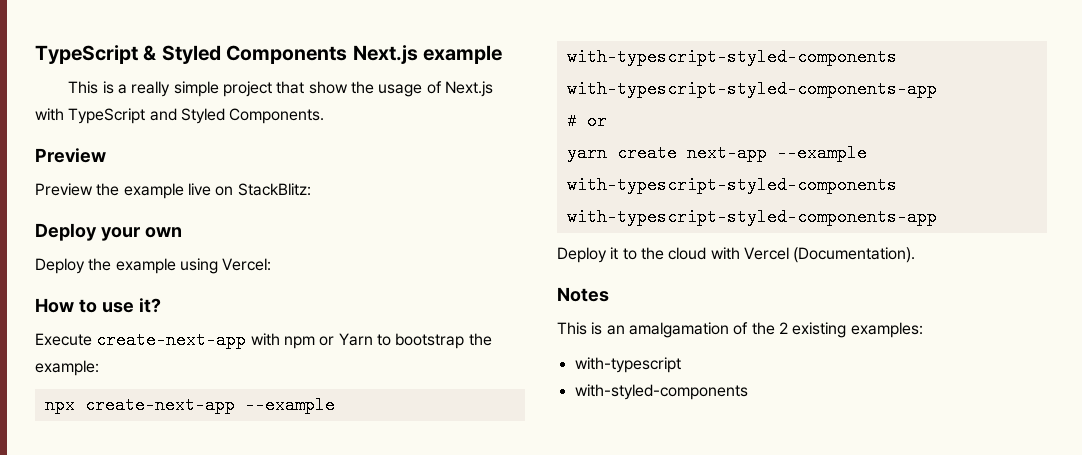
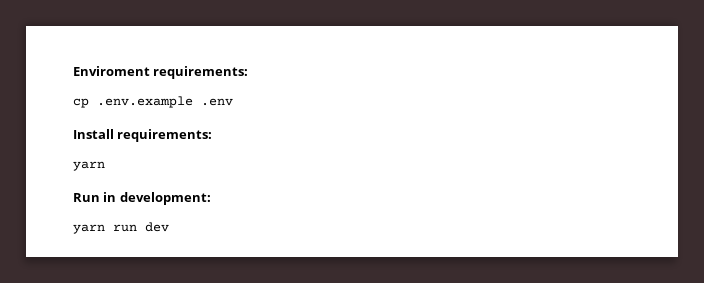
- TypeScript & Styled Components Next.js example
- This is a really simple project that show the usage of Next.js with TypeScript and Styled Components.
- Preview
- Preview the example live on StackBlitz:
- Deploy your own
- Deploy the example using Vercel:
- How to use it?
- Execute create-next-app with npm or Yarn to bootstrap the example:
- npx create-next-app --example with-typescript-styled-components with-typescript-styled-components-app
- # or
- yarn create next-app --example with-typescript-styled-components with-typescript-styled-components-app
- Deploy it to the cloud with Vercel (Documentation).
- Notes
- This is an amalgamation of the 2 existing examples:
- with-typescript
- with-styled-components
+ Enviroment requirements:
+ cp .env.example .env
+ Install requirements:
+ yarn
+ Run in development:
+ yarn run dev

